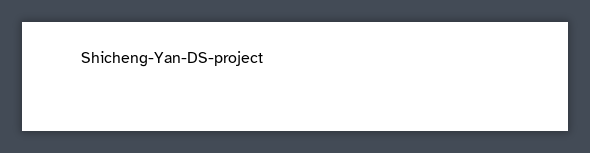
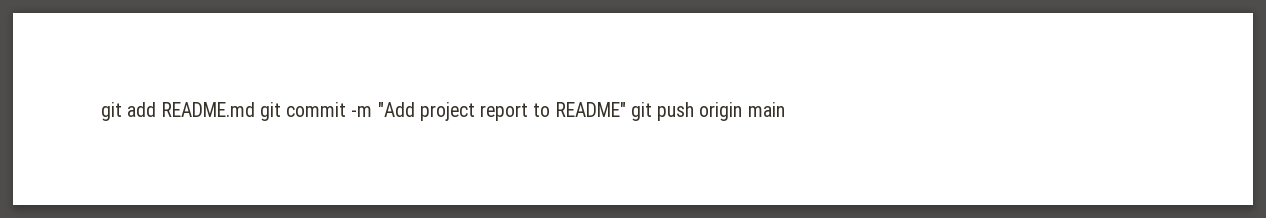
- Shicheng-Yan-DS-project
+ git add README.md git commit -m "Add project report to README" git push origin main

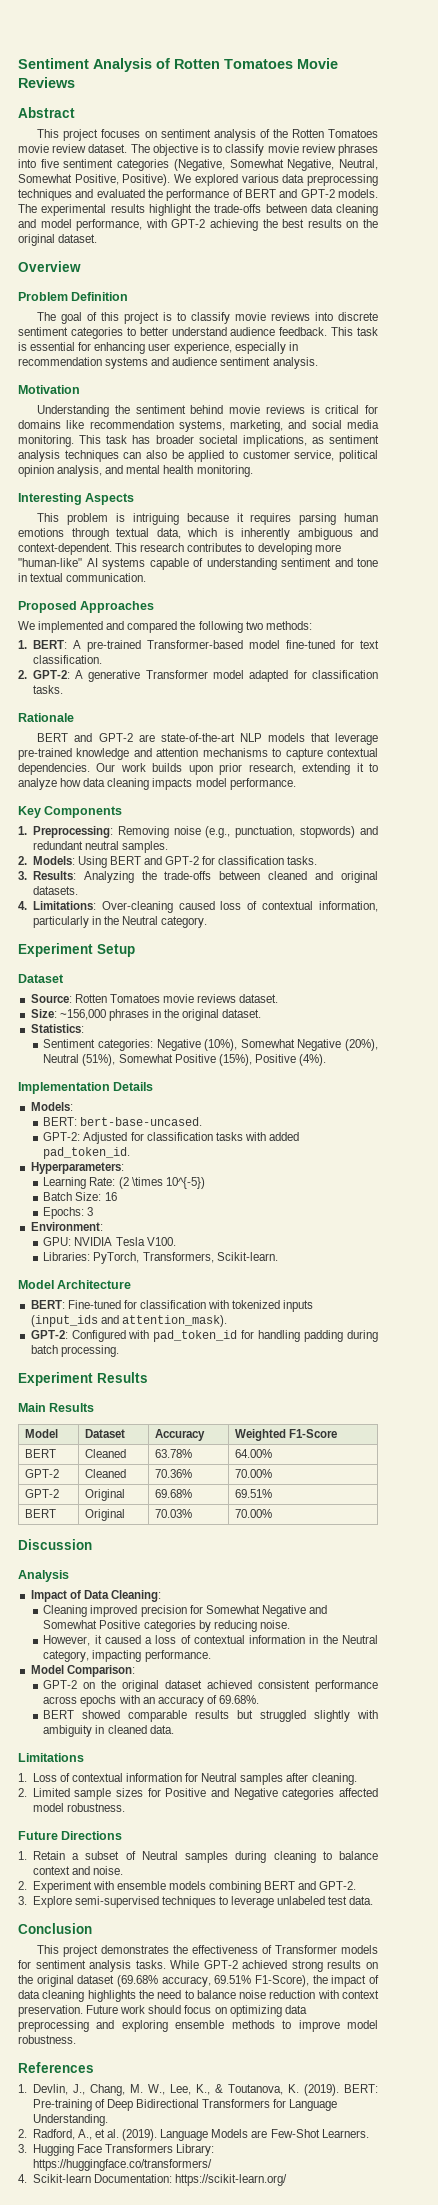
- git add README.md git commit -m "Add project report to README" git push origin main
+ Sentiment Analysis of Rotten Tomatoes Movie Reviews
+ Abstract
+ This project focuses on sentiment analysis of the Rotten Tomatoes movie review dataset. The objective is to classify movie review phrases into five sentiment categories (Negative, Somewhat Negative, Neutral, Somewhat Positive, Positive). We explored various data preprocessing techniques and evaluated the performance of BERT and GPT-2 models. The experimental results highlight the trade-offs between data cleaning and model performance, with GPT-2 achieving the best results on the original dataset.
+ Overview
+ Problem Definition
+ The goal of this project is to classify movie reviews into discrete sentiment categories to better understand audience feedback. This task is essential for enhancing user experience, especially in recommendation systems and audience sentiment analysis.
+ Motivation
+ Understanding the sentiment behind movie reviews is critical for domains like recommendation systems, marketing, and social media monitoring. This task has broader societal implications, as sentiment analysis techniques can also be applied to customer service, political opinion analysis, and mental health monitoring.
+ Interesting Aspects
+ This problem is intriguing because it requires parsing human emotions through textual data, which is inherently ambiguous and context-dependent. This research contributes to developing more "human-like" AI systems capable of understanding sentiment and tone in textual communication.
+ Proposed Approaches
+ We implemented and compared the following two methods:
+ 1. BERT: A pre-trained Transformer-based model fine-tuned for text classification.
+ 2. GPT-2: A generative Transformer model adapted for classification tasks.
+ Rationale
+ BERT and GPT-2 are state-of-the-art NLP models that leverage pre-trained knowledge and attention mechanisms to capture contextual dependencies. Our work builds upon prior research, extending it to analyze how data cleaning impacts model performance.
+ Key Components
+ 1. Preprocessing: Removing noise (e.g., punctuation, stopwords) and redundant neutral samples.
+ 2. Models: Using BERT and GPT-2 for classification tasks.
+ 3. Results: Analyzing the trade-offs between cleaned and original datasets.
+ 4. Limitations: Over-cleaning caused loss of contextual information, particularly in the Neutral category.
+ Experiment Setup
+ Dataset
+ Source: Rotten Tomatoes movie reviews dataset.
+ Size: ~156,000 phrases in the original dataset.
+ Statistics:
+ Sentiment categories: Negative (10%), Somewhat Negative (20%), Neutral (51%), Somewhat Positive (15%), Positive (4%).
+ Implementation Details
+ Models:
+ BERT: bert-base-uncased.
+ GPT-2: Adjusted for classification tasks with added pad_token_id.
+ Hyperparameters:
+ Learning Rate: (2 \times 10^{-5})
+ Batch Size: 16
+ Epochs: 3
+ Environment:
+ GPU: NVIDIA Tesla V100.
+ Libraries: PyTorch, Transformers, Scikit-learn.
+ Model Architecture
+ BERT: Fine-tuned for classification with tokenized inputs (input_ids and attention_mask).
+ GPT-2: Configured with pad_token_id for handling padding during batch processing.
+ Experiment Results
+ Main Results
+ Model | Dataset | Accuracy | Weighted F1-Score
+ BERT | Cleaned | 63.78% | 64.00%
+ GPT-2 | Cleaned | 70.36% | 70.00%
+ GPT-2 | Original | 69.68% | 69.51%
+ BERT | Original | 70.03% | 70.00%
+ Discussion
+ Analysis
+ Impact of Data Cleaning:
+ Cleaning improved precision for Somewhat Negative and Somewhat Positive categories by reducing noise.
+ However, it caused a loss of contextual information in the Neutral category, impacting performance.
+ Model Comparison:
+ GPT-2 on the original dataset achieved consistent performance across epochs with an accuracy of 69.68%.
+ BERT showed comparable results but struggled slightly with ambiguity in cleaned data.
+ Limitations
+ 1. Loss of contextual information for Neutral samples after cleaning.
+ 2. Limited sample sizes for Positive and Negative categories affected model robustness.
+ Future Directions
+ 1. Retain a subset of Neutral samples during cleaning to balance context and noise.
+ 2. Experiment with ensemble models combining BERT and GPT-2.
+ 3. Explore semi-supervised techniques to leverage unlabeled test data.
+ Conclusion
+ This project demonstrates the effectiveness of Transformer models for sentiment analysis tasks. While GPT-2 achieved strong results on the original dataset (69.68% accuracy, 69.51% F1-Score), the impact of data cleaning highlights the need to balance noise reduction with context preservation. Future work should focus on optimizing data preprocessing and exploring ensemble methods to improve model robustness.
+ References
+ 1. Devlin, J., Chang, M. W., Lee, K., & Toutanova, K. (2019). BERT: Pre-training of Deep Bidirectional Transformers for Language Understanding.
+ 2. Radford, A., et al. (2019). Language Models are Few-Shot Learners.
+ 3. Hugging Face Transformers Library: https://huggingface.co/transformers/
+ 4. Scikit-learn Documentation: https://scikit-learn.org/

